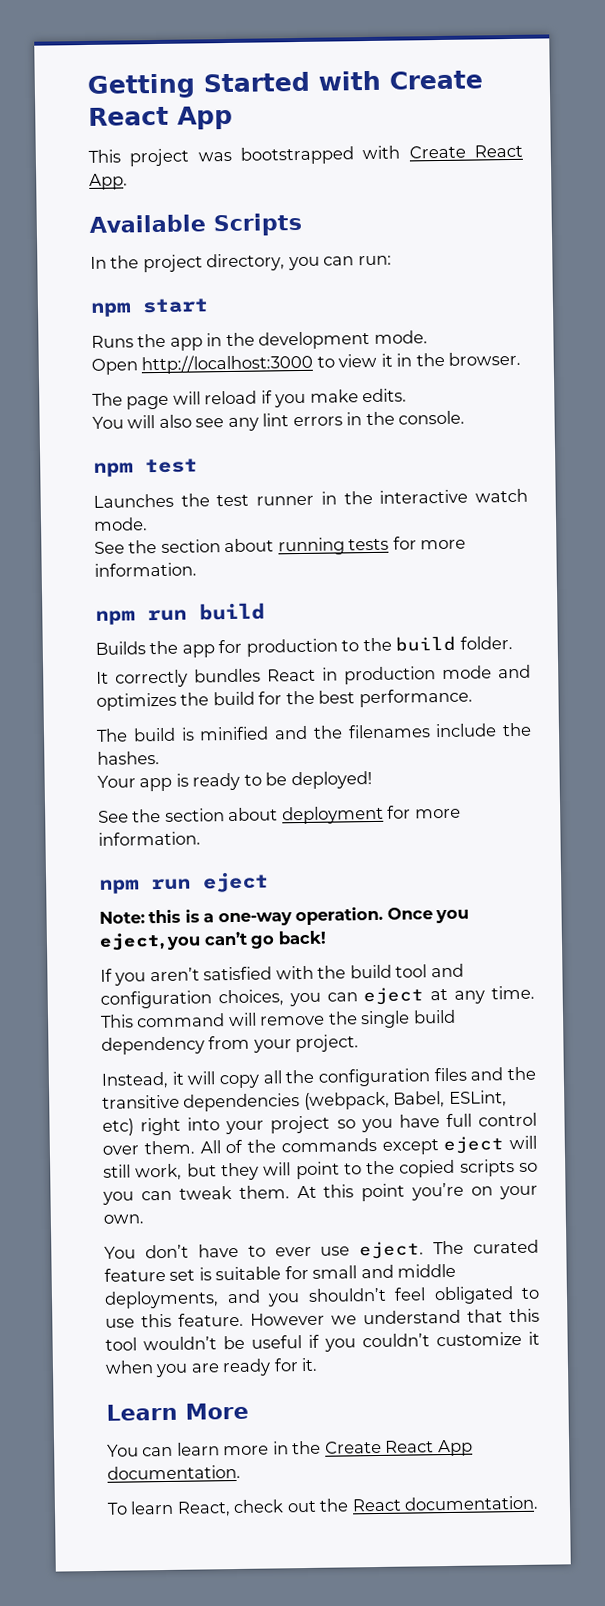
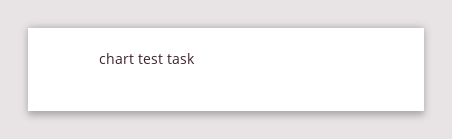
- Getting Started with Create React App
- This project was bootstrapped with Create React App.
- Available Scripts
- In the project directory, you can run:
- npm start
- Runs the app in the development mode.
- Open http://localhost:3000 to view it in the browser.
- The page will reload if you make edits.
- You will also see any lint errors in the console.
- npm test
- Launches the test runner in the interactive watch mode.
- See the section about running tests for more information.
- npm run build
- Builds the app for production to the build folder.
- It correctly bundles React in production mode and optimizes the build for the best performance.
- The build is minified and the filenames include the hashes.
- Your app is ready to be deployed!
- See the section about deployment for more information.
- npm run eject
- Note: this is a one-way operation. Once you eject, you can’t go back!
- If you aren’t satisfied with the build tool and configuration choices, you can eject at any time. This command will remove the single build dependency from your project.
- Instead, it will copy all the configuration files and the transitive dependencies (webpack, Babel, ESLint, etc) right into your project so you have full control over them. All of the commands except eject will still work, but they will point to the copied scripts so you can tweak them. At this point you’re on your own.
- You don’t have to ever use eject. The curated feature set is suitable for small and middle deployments, and you shouldn’t feel obligated to use this feature. However we understand that this tool wouldn’t be useful if you couldn’t customize it when you are ready for it.
- Learn More
- You can learn more in the Create React App documentation.
- To learn React, check out the React documentation.
+ chart test task

